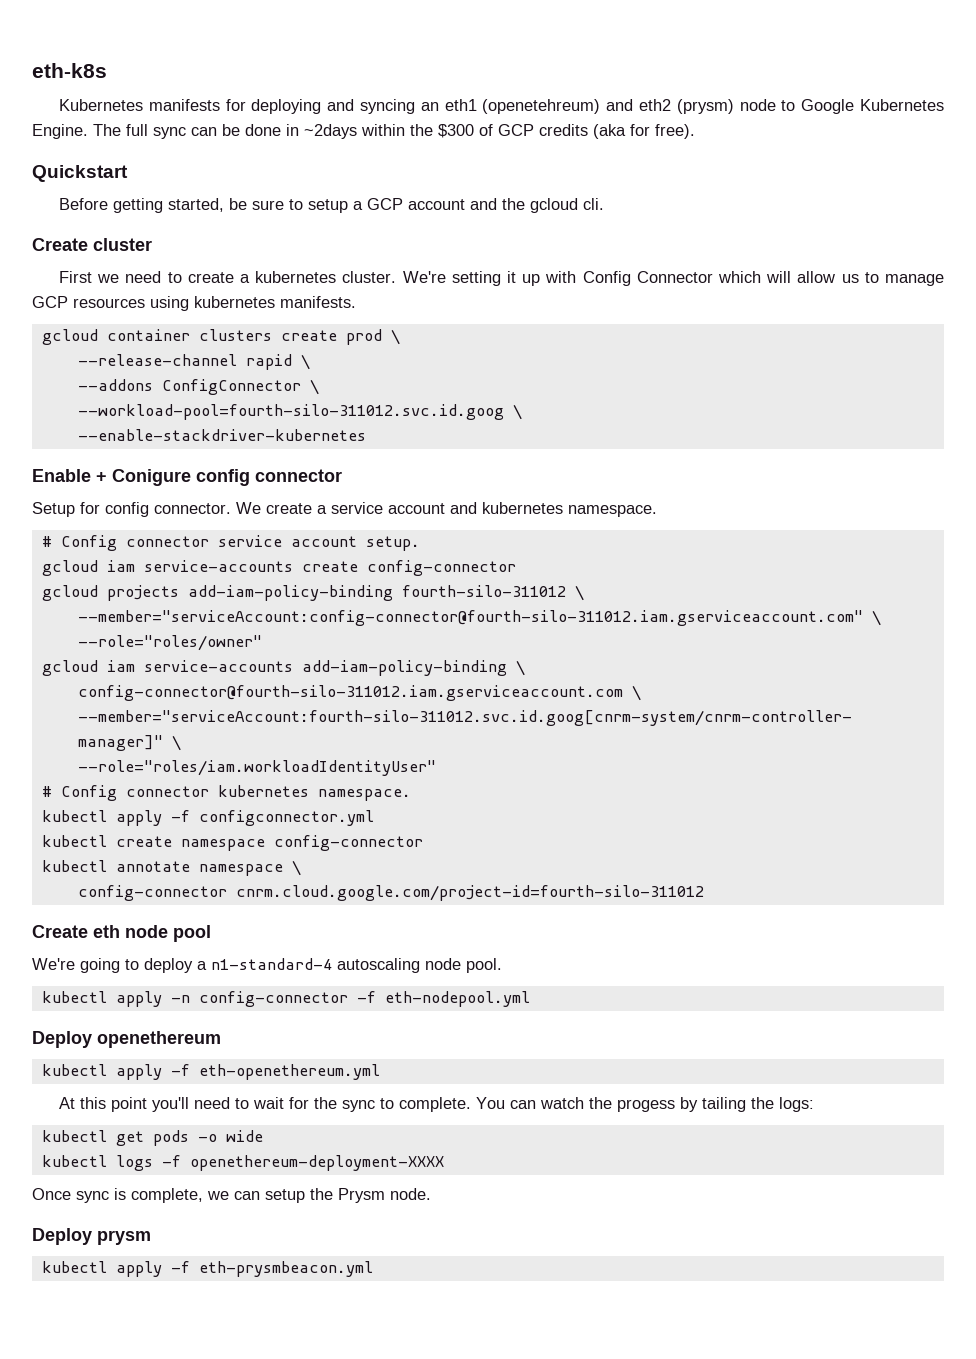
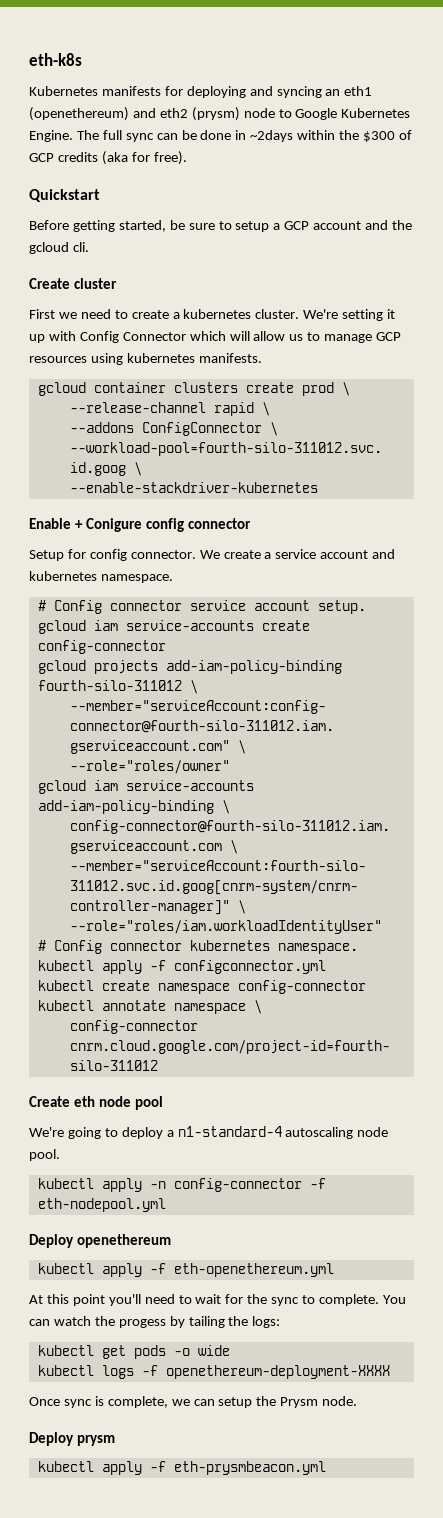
- Kubernetes manifests for deploying and syncing an eth1 (openetehreum) and eth2 (prysm) node to Google Kubernetes Engine.
+ Kubernetes manifests for deploying and syncing an eth1 (openethereum) and eth2 (prysm) node to Google Kubernetes Engine.

